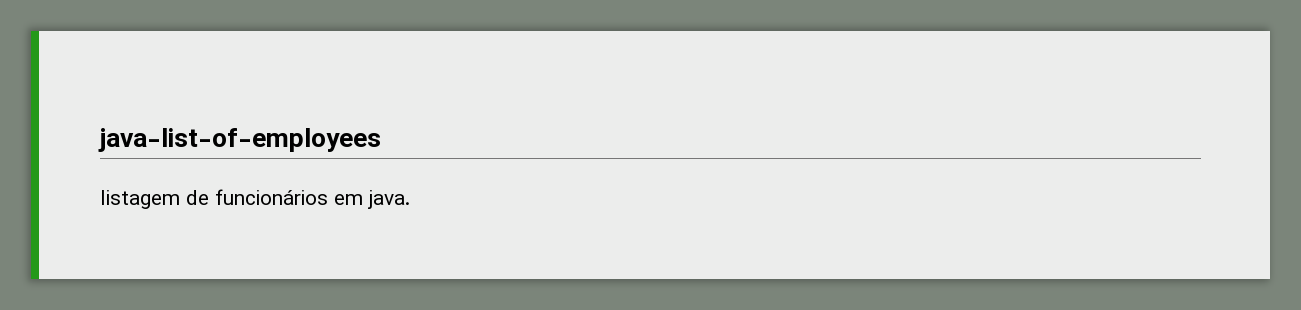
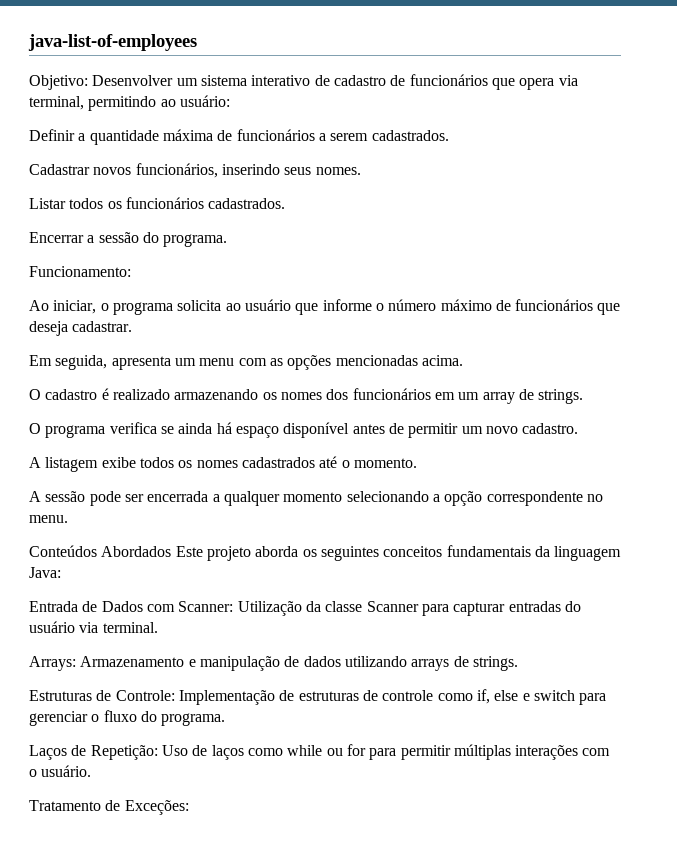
- listagem de funcionários em java.
+ Objetivo: Desenvolver um sistema interativo de cadastro de funcionários que opera via terminal, permitindo ao usuário:
+ Definir a quantidade máxima de funcionários a serem cadastrados.
+ Cadastrar novos funcionários, inserindo seus nomes.
+ Listar todos os funcionários cadastrados.
+ Encerrar a sessão do programa.
+ Funcionamento:
+ Ao iniciar, o programa solicita ao usuário que informe o número máximo de funcionários que deseja cadastrar.
+ Em seguida, apresenta um menu com as opções mencionadas acima.
+ O cadastro é realizado armazenando os nomes dos funcionários em um array de strings.
+ O programa verifica se ainda há espaço disponível antes de permitir um novo cadastro.
+ A listagem exibe todos os nomes cadastrados até o momento.
+ A sessão pode ser encerrada a qualquer momento selecionando a opção correspondente no menu.
+ Conteúdos Abordados Este projeto aborda os seguintes conceitos fundamentais da linguagem Java:
+ Entrada de Dados com Scanner: Utilização da classe Scanner para capturar entradas do usuário via terminal.
+ Arrays: Armazenamento e manipulação de dados utilizando arrays de strings.
+ Estruturas de Controle: Implementação de estruturas de controle como if, else e switch para gerenciar o fluxo do programa.
+ Laços de Repetição: Uso de laços como while ou for para permitir múltiplas interações com o usuário.
+ Tratamento de Exceções:

